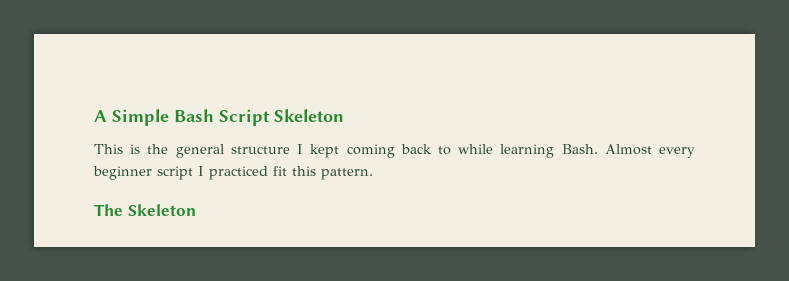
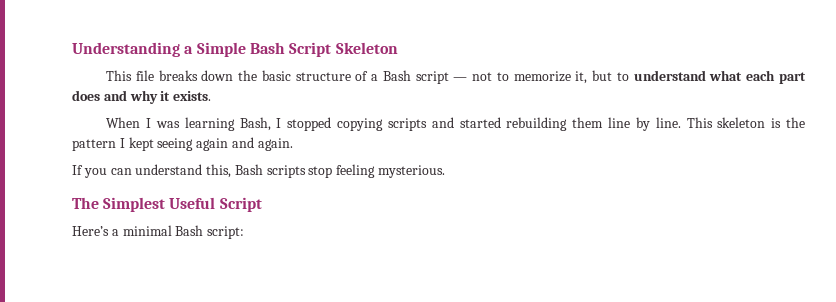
- A Simple Bash Script Skeleton
+ Understanding a Simple Bash Script Skeleton
- This is the general structure I kept coming back to while learning Bash. Almost every beginner script I practiced fit this pattern.
- The Skeleton
+ This file breaks down the basic structure of a Bash script — not to memorize it, but to understand what each part does and why it exists.
+ When I was learning Bash, I stopped copying scripts and started rebuilding them line by line. This skeleton is the pattern I kept seeing again and again.
+ If you can understand this, Bash scripts stop feeling mysterious.
+ The Simplest Useful Script
+ Here’s a minimal Bash script:

